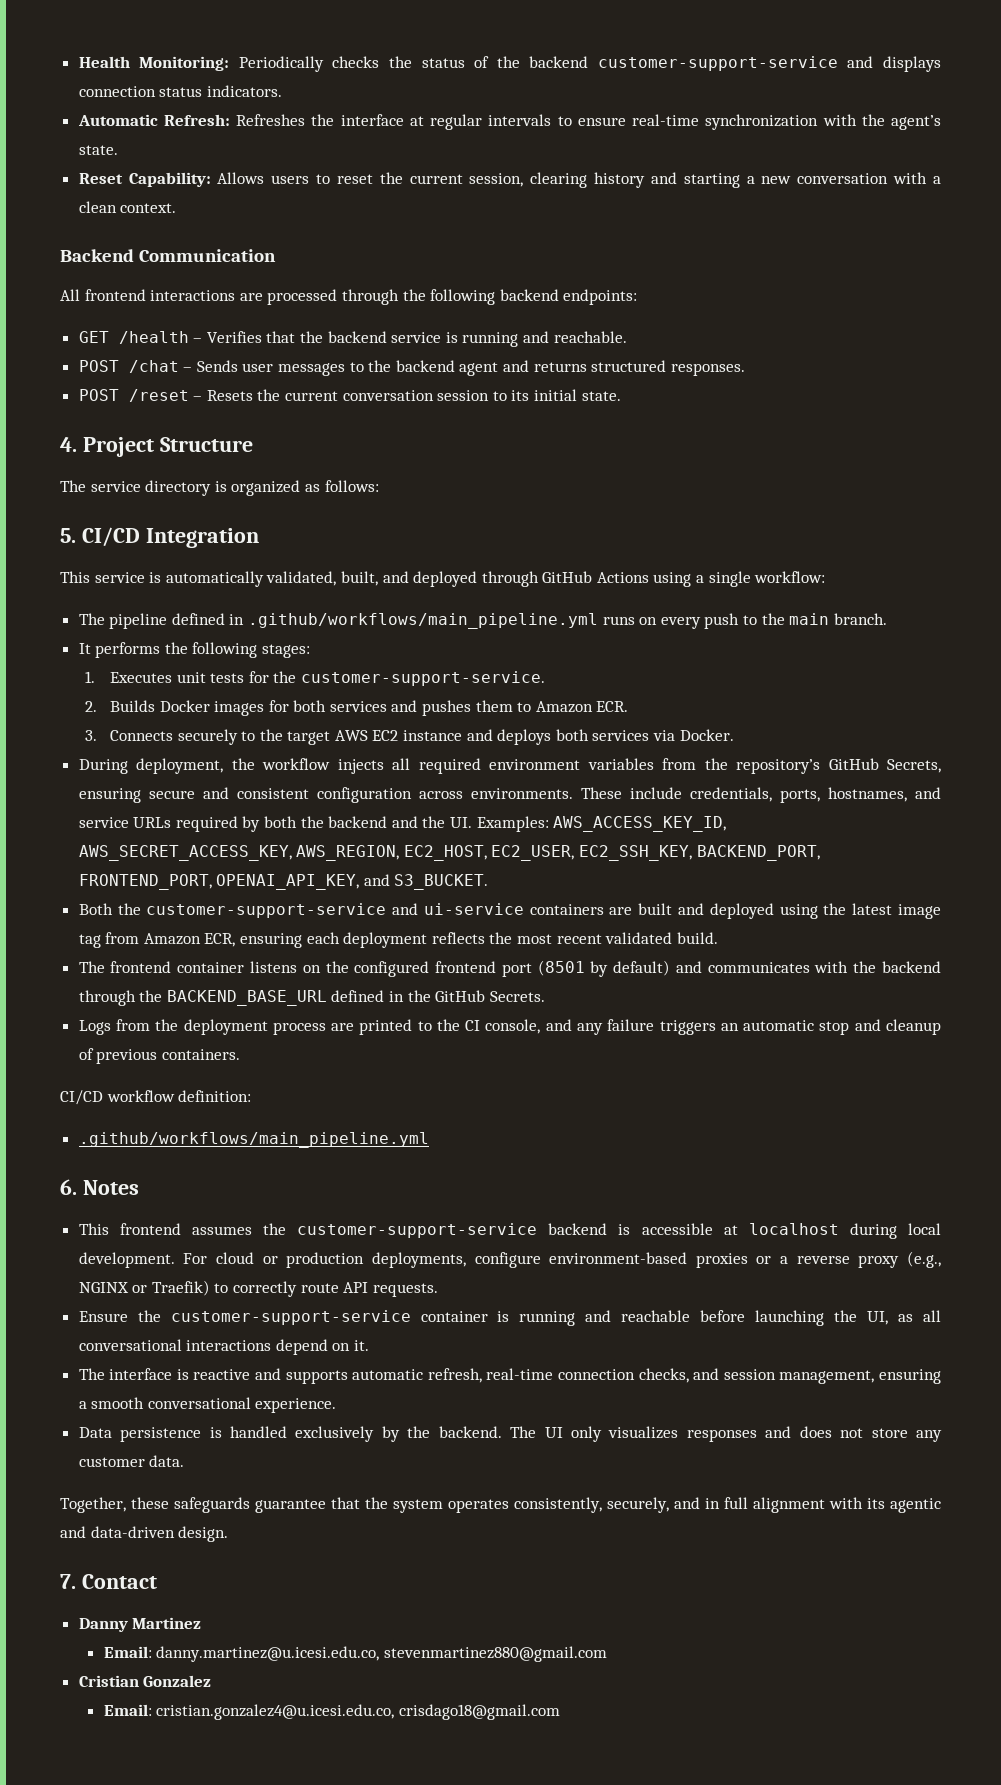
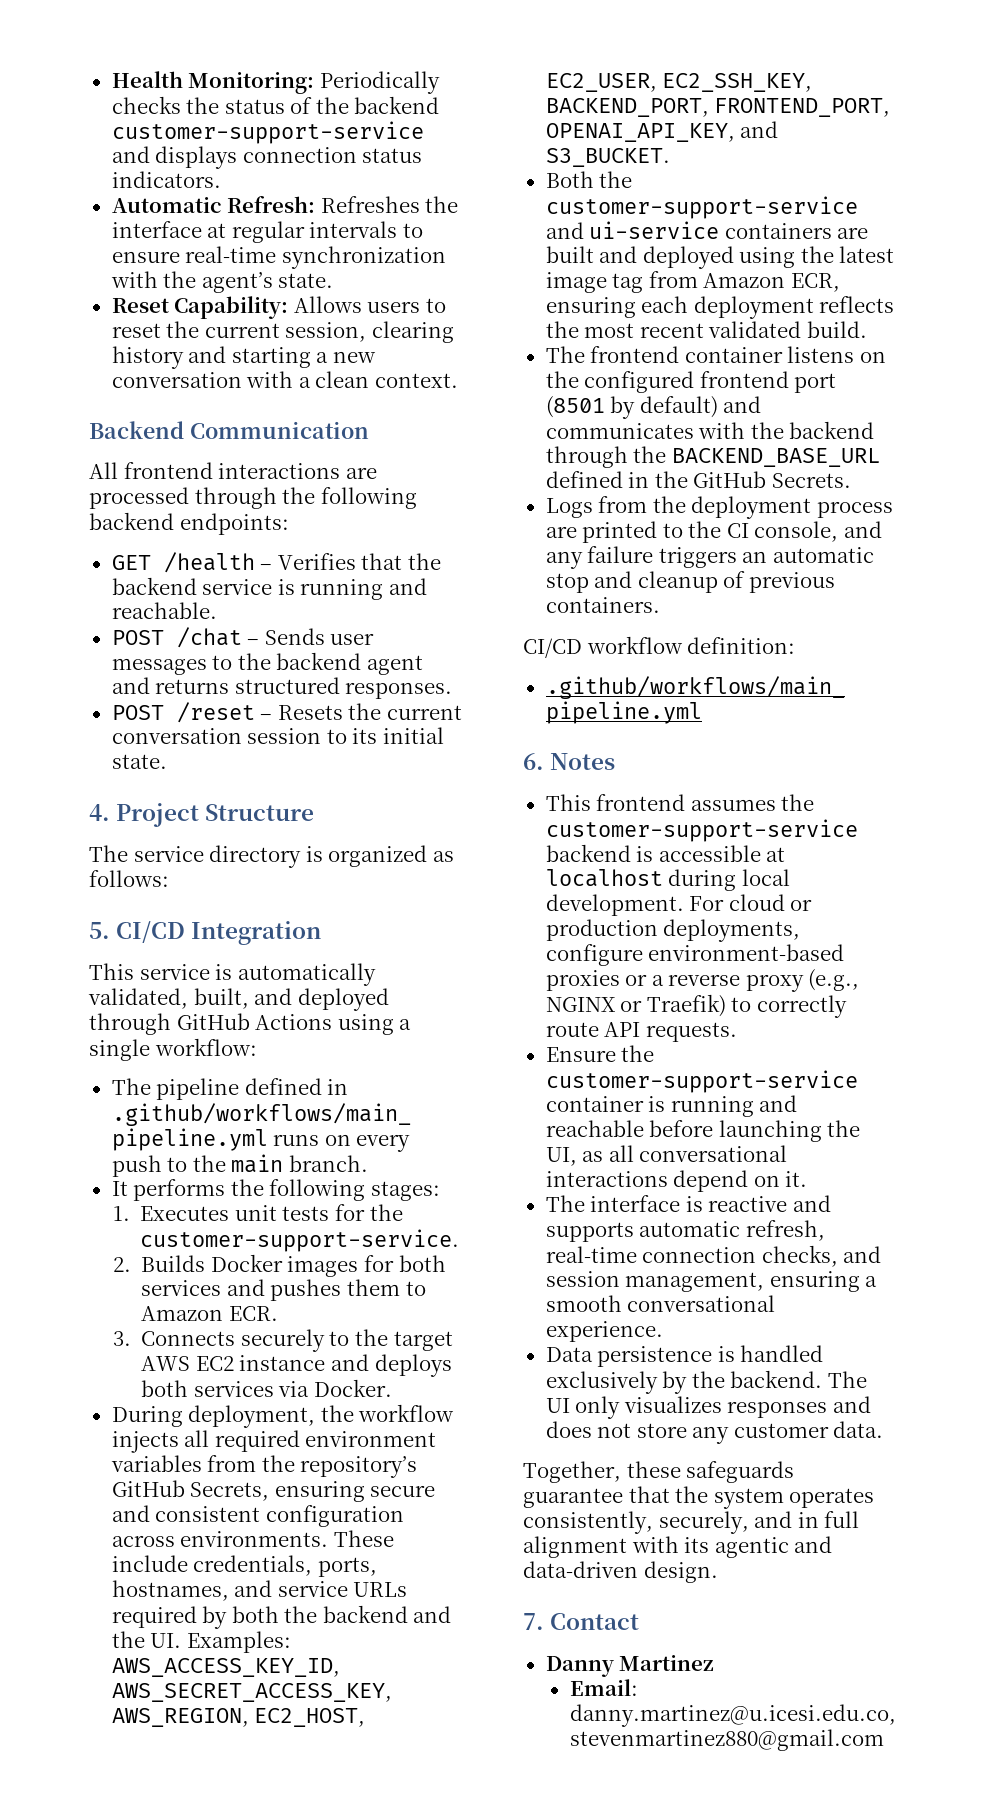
- Cristian Gonzalez
- Email: cristian.gonzalez4@u.icesi.edu.co, crisdago18@gmail.com

